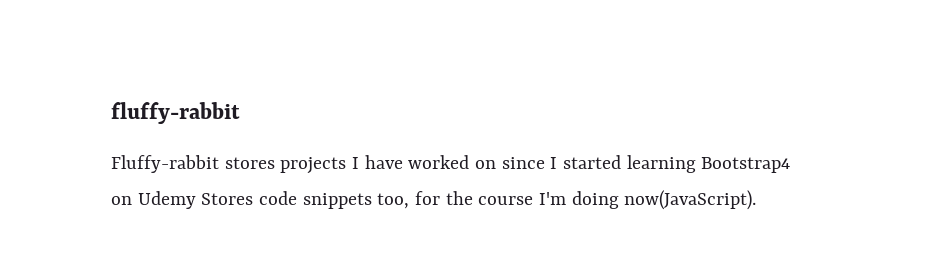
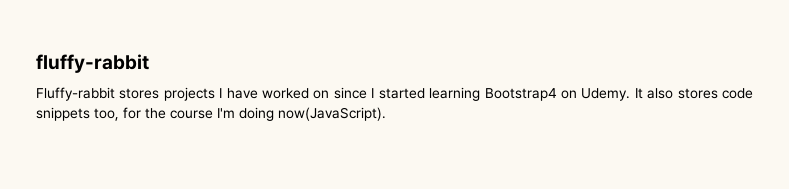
- Fluffy-rabbit stores projects I have worked on since I started learning Bootstrap4 on Udemy Stores code snippets too, for the course I'm doing now(JavaScript).
+ Fluffy-rabbit stores projects I have worked on since I started learning Bootstrap4 on Udemy. It also stores code snippets too, for the course I'm doing now(JavaScript).

